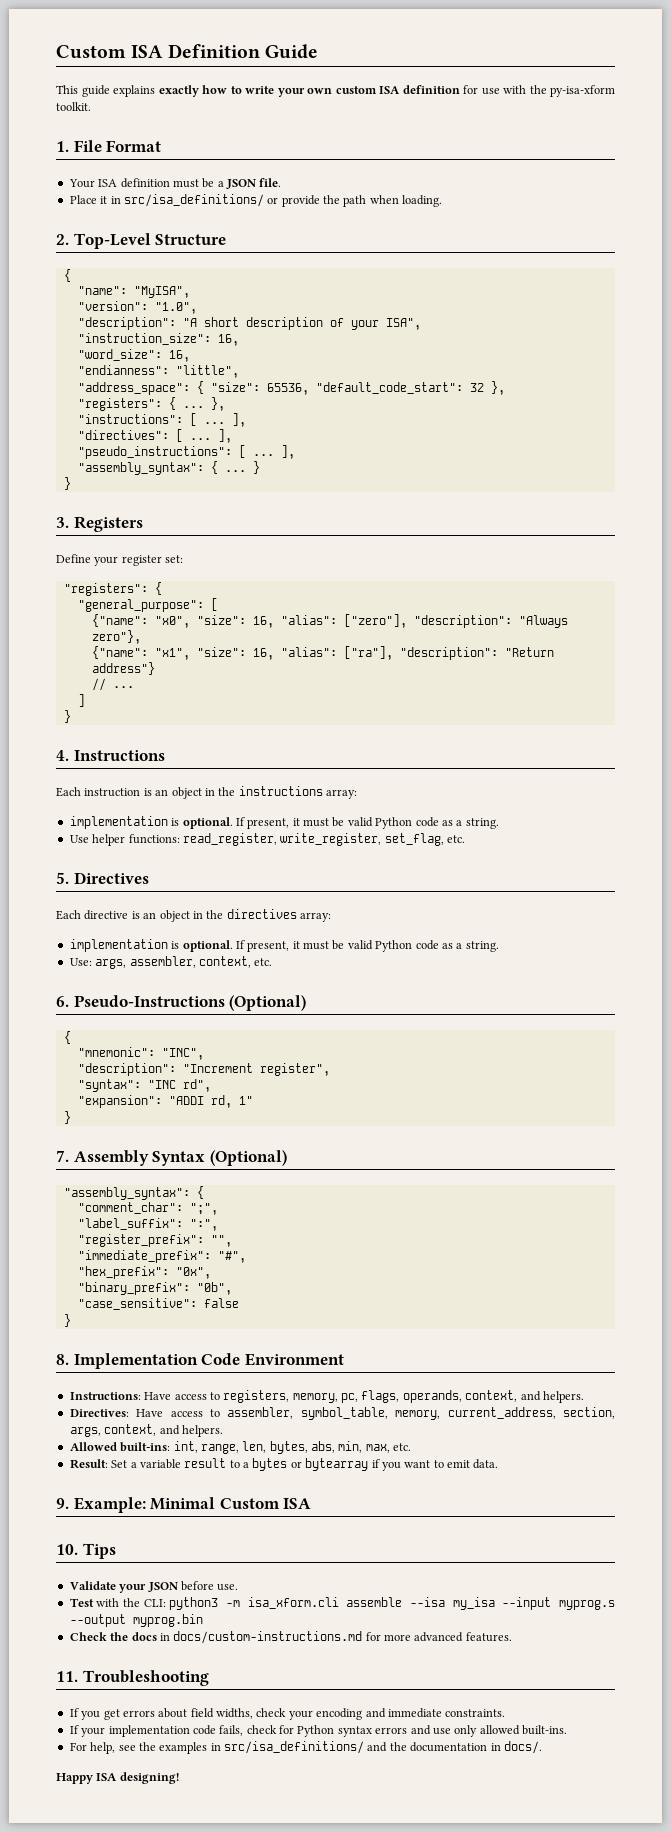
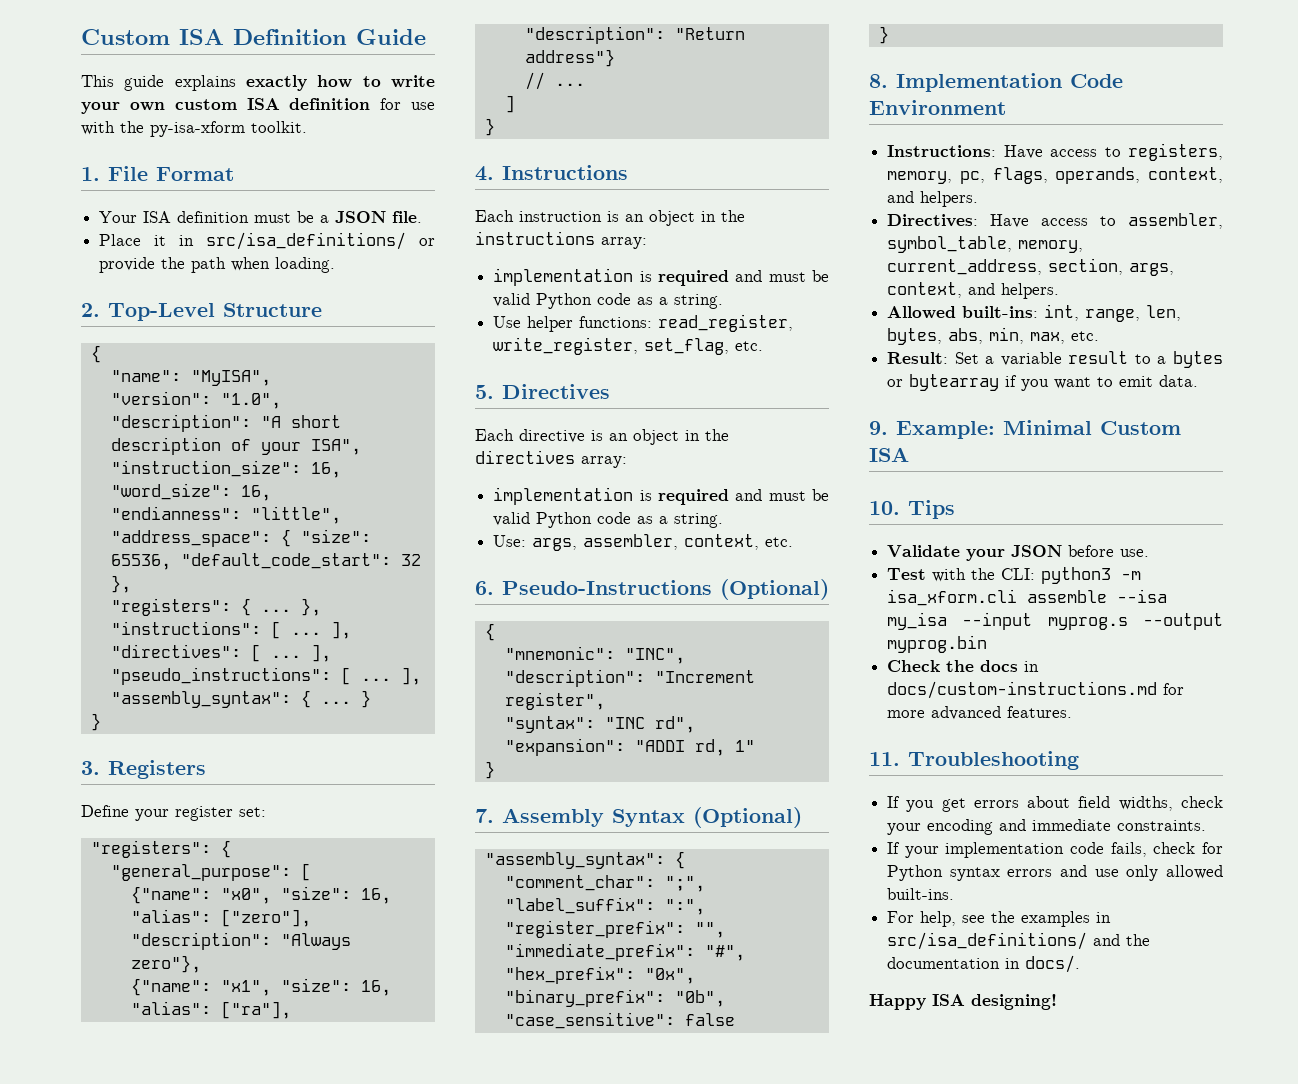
  Each instruction is an object in the instructions array:
- implementation is optional. If present, it must be valid Python code as a string.
+ implementation is required and must be valid Python code as a string.
  Each directive is an object in the directives array:
- implementation is optional. If present, it must be valid Python code as a string.
+ implementation is required and must be valid Python code as a string.

